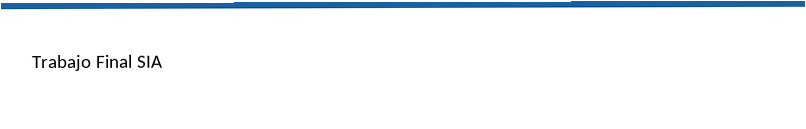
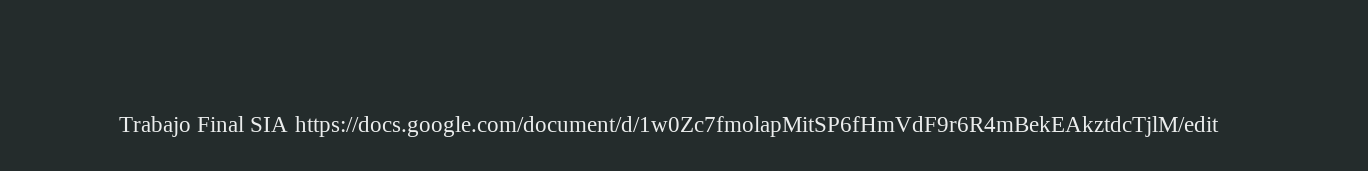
- Trabajo Final SIA
+ Trabajo Final SIA https://docs.google.com/document/d/1w0Zc7fmolapMitSP6fHmVdF9r6R4mBekEAkztdcTjlM/edit

